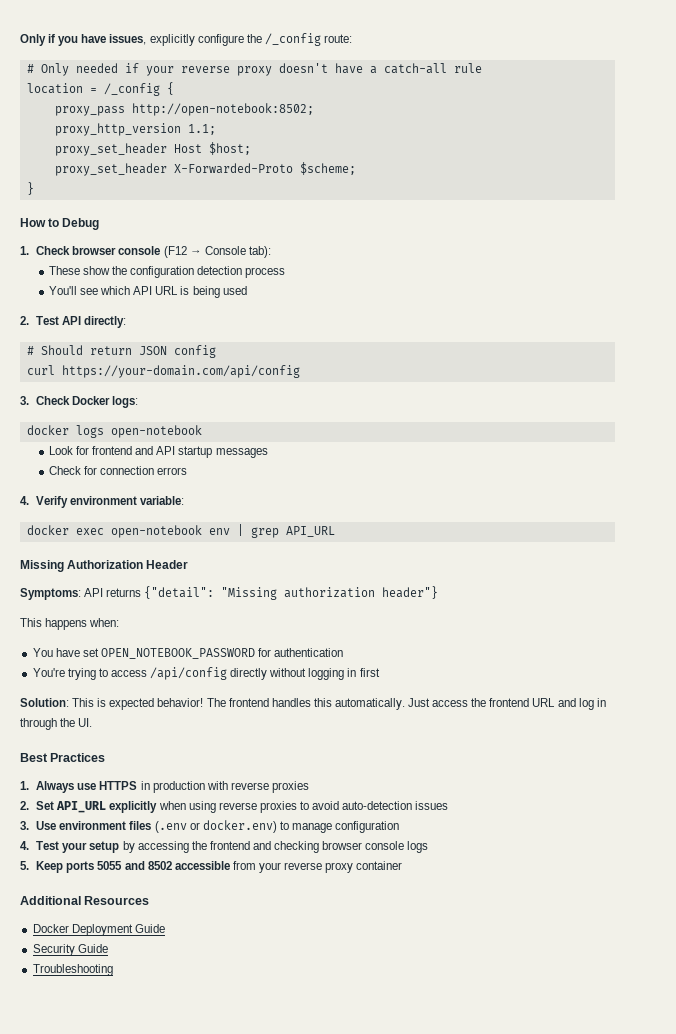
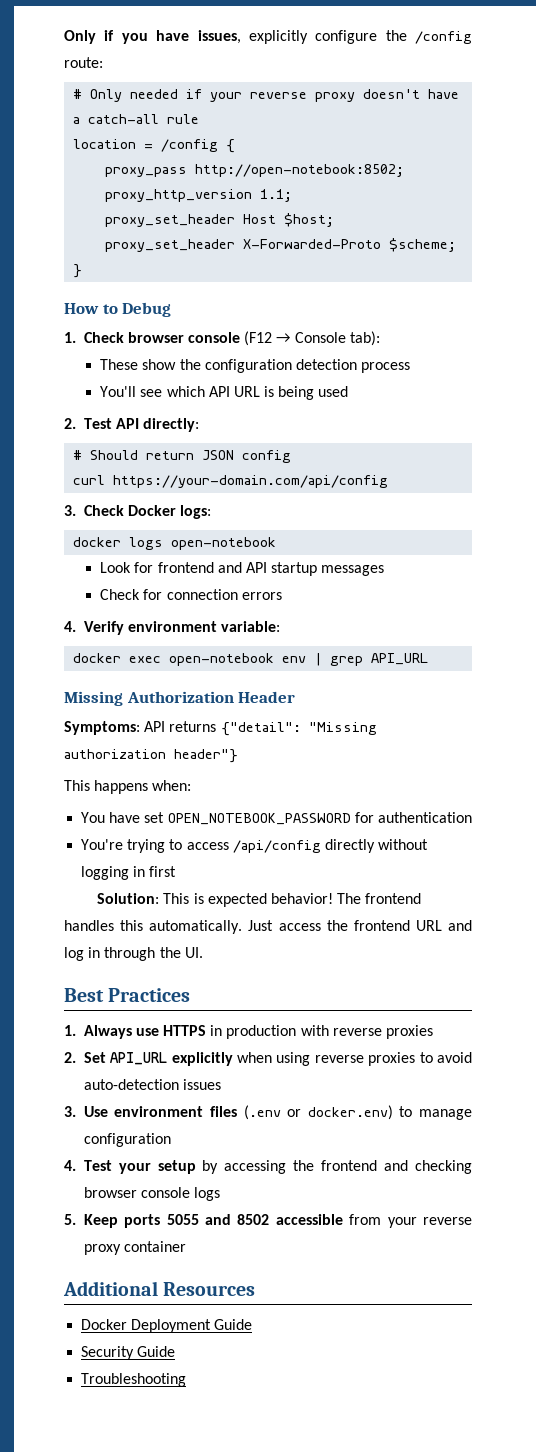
- Only if you have issues, explicitly configure the /_config route:
+ Only if you have issues, explicitly configure the /config route:
- location = /_config {
+ location = /config {

